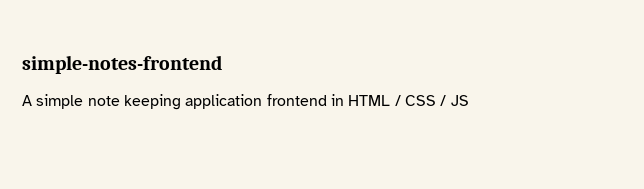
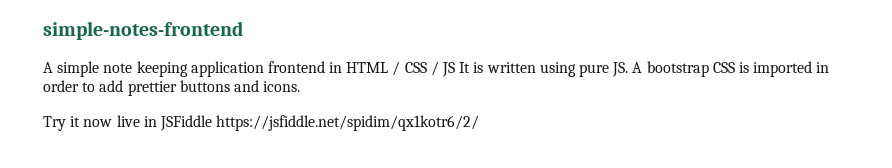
- A simple note keeping application frontend in HTML / CSS / JS
+ A simple note keeping application frontend in HTML / CSS / JS It is written using pure JS. A bootstrap CSS is imported in order to add prettier buttons and icons.
+ Try it now live in JSFiddle https://jsfiddle.net/spidim/qx1kotr6/2/

